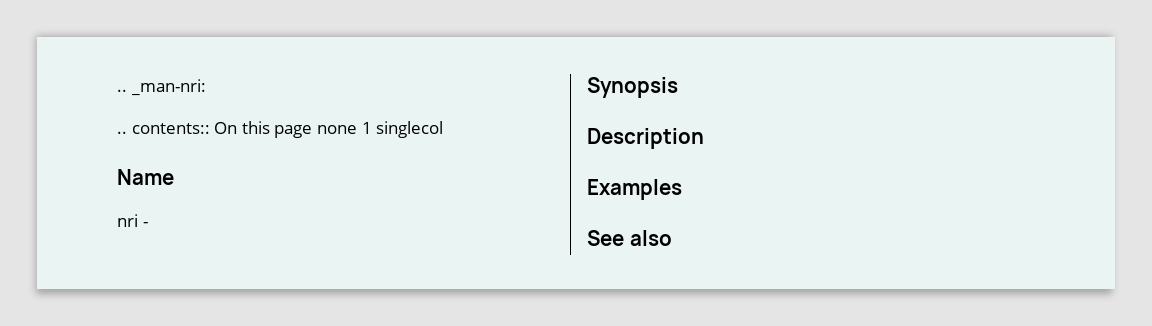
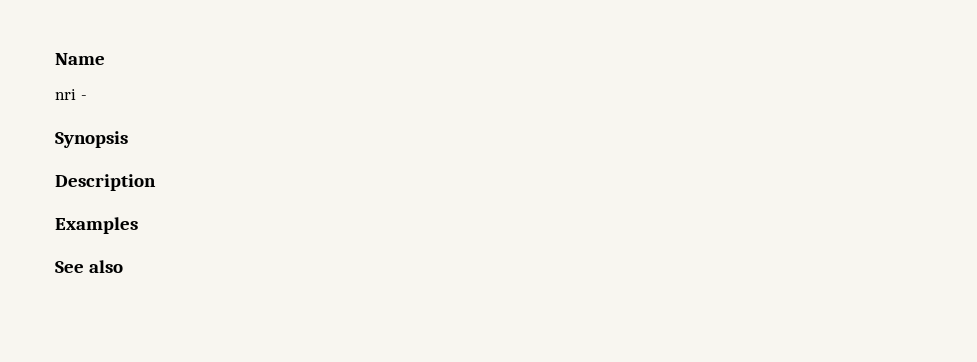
- .. _man-nri:
- .. contents:: On this page none 1 singlecol

